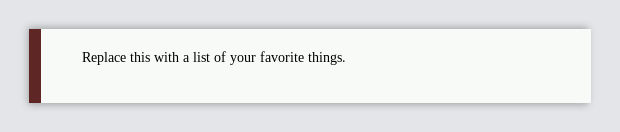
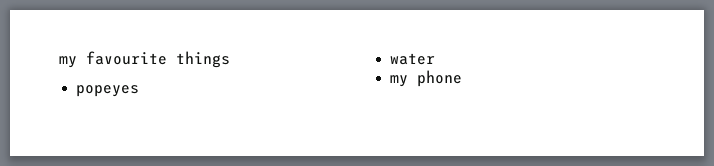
- Replace this with a list of your favorite things.
+ my favourite things
+ popeyes
+ water
+ my phone

